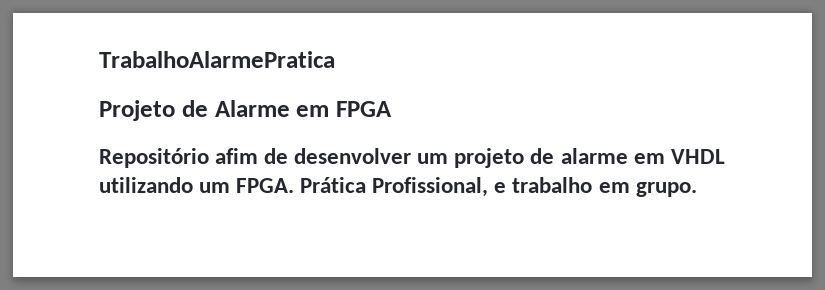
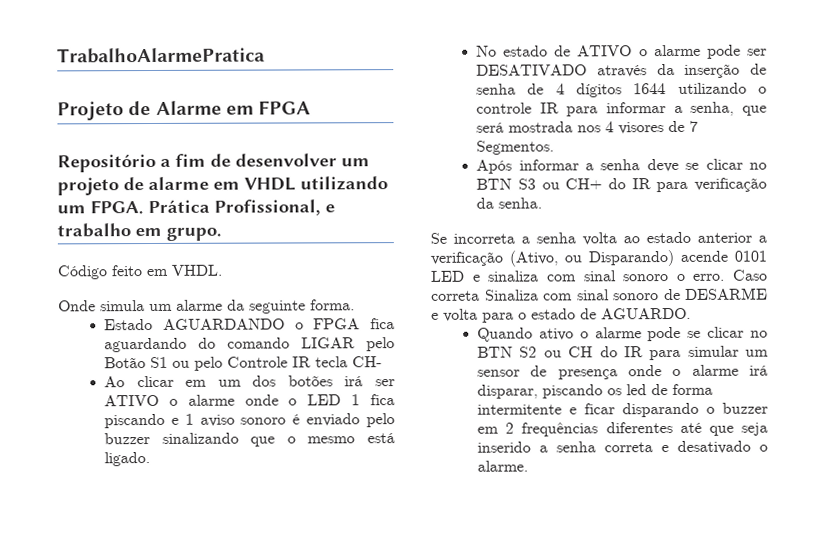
- Repositório afim de desenvolver um projeto de alarme em VHDL utilizando um FPGA.
+ Repositório a fim de desenvolver um projeto de alarme em VHDL utilizando um FPGA.
+ Código feito em VHDL.
+ Onde simula um alarme da seguinte forma.
+ Estado AGUARDANDO o FPGA fica aguardando do comando LIGAR pelo Botão S1 ou pelo Controle IR tecla CH-
+ Ao clicar em um dos botões irá ser ATIVO o alarme onde o LED 1 fica piscando e 1 aviso sonoro é enviado pelo buzzer sinalizando que o mesmo está ligado.
+ No estado de ATIVO o alarme pode ser DESATIVADO através da inserção de senha de 4 dígitos 1644 utilizando o controle IR para informar a senha, que será mostrada nos 4 visores de 7 Segmentos.
+ Após informar a senha deve se clicar no BTN S3 ou CH+ do IR para verificação da senha.
+ Se incorreta a senha volta ao estado anterior a verificação (Ativo, ou Disparando) acende 0101 LED e sinaliza com sinal sonoro o erro. Caso correta Sinaliza com sinal sonoro de DESARME e volta para o estado de AGUARDO.
+ Quando ativo o alarme pode se clicar no BTN S2 ou CH do IR para simular um sensor de presença onde o alarme irá disparar, piscando os led de forma intermitente e ficar disparando o buzzer em 2 frequências diferentes até que seja inserido a senha correta e desativado o alarme.

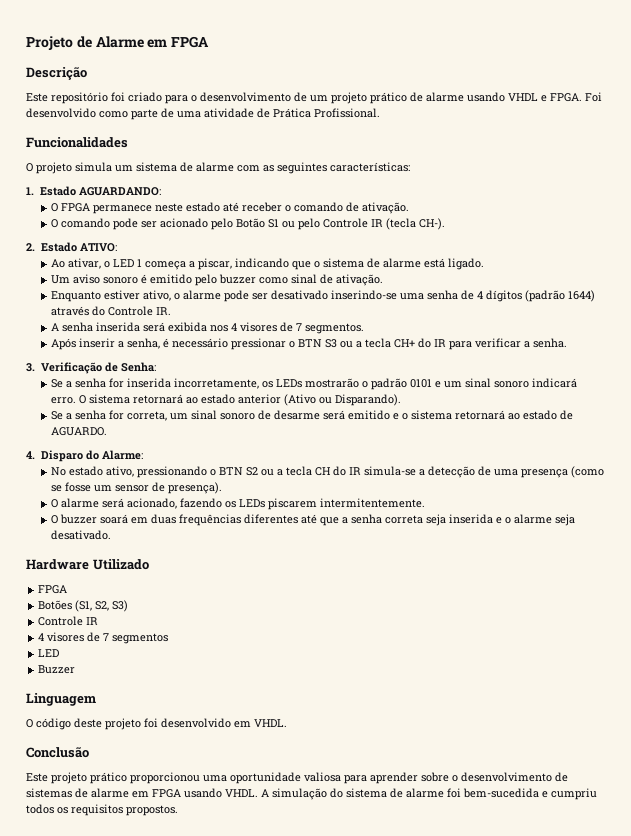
- TrabalhoAlarmePratica
- Repositório a fim de desenvolver um projeto de alarme em VHDL utilizando um FPGA. Prática Profissional, e trabalho em grupo.
- Código feito em VHDL.
- Onde simula um alarme da seguinte forma.
- Estado AGUARDANDO o FPGA fica aguardando do comando LIGAR pelo Botão S1 ou pelo Controle IR tecla CH-
- Ao clicar em um dos botões irá ser ATIVO o alarme onde o LED 1 fica piscando e 1 aviso sonoro é enviado pelo buzzer sinalizando que o mesmo está ligado.
- No estado de ATIVO o alarme pode ser DESATIVADO através da inserção de senha de 4 dígitos 1644 utilizando o controle IR para informar a senha, que será mostrada nos 4 visores de 7 Segmentos.
+ Descrição
+ Este repositório foi criado para o desenvolvimento de um projeto prático de alarme usando VHDL e FPGA. Foi desenvolvido como parte de uma atividade de Prática Profissional.
+ Funcionalidades
+ O projeto simula um sistema de alarme com as seguintes características:
+ 1. Estado AGUARDANDO:
+ O FPGA permanece neste estado até receber o comando de ativação.
+ O comando pode ser acionado pelo Botão S1 ou pelo Controle IR (tecla CH-).
+ 2. Estado ATIVO:
+ Ao ativar, o LED 1 começa a piscar, indicando que o sistema de alarme está ligado.
+ Um aviso sonoro é emitido pelo buzzer como sinal de ativação.
+ Enquanto estiver ativo, o alarme pode ser desativado inserindo-se uma senha de 4 dígitos (padrão 1644) através do Controle IR.
+ A senha inserida será exibida nos 4 visores de 7 segmentos.
- Após informar a senha deve se clicar no BTN S3 ou CH+ do IR para verificação da senha.
+ Após inserir a senha, é necessário pressionar o BTN S3 ou a tecla CH+ do IR para verificar a senha.
- Se incorreta a senha volta ao estado anterior a verificação (Ativo, ou Disparando) acende 0101 LED e sinaliza com sinal sonoro o erro. Caso correta Sinaliza com sinal sonoro de DESARME e volta para o estado de AGUARDO.
- Quando ativo o alarme pode se clicar no BTN S2 ou CH do IR para simular um sensor de presença onde o alarme irá disparar, piscando os led de forma intermitente e ficar disparando o buzzer em 2 frequências diferentes até que seja inserido a senha correta e desativado o alarme.
+ 3. Verificação de Senha:
+ Se a senha for inserida incorretamente, os LEDs mostrarão o padrão 0101 e um sinal sonoro indicará erro. O sistema retornará ao estado anterior (Ativo ou Disparando).
+ Se a senha for correta, um sinal sonoro de desarme será emitido e o sistema retornará ao estado de AGUARDO.
+ 4. Disparo do Alarme:
+ No estado ativo, pressionando o BTN S2 ou a tecla CH do IR simula-se a detecção de uma presença (como se fosse um sensor de presença).
+ O alarme será acionado, fazendo os LEDs piscarem intermitentemente.
+ O buzzer soará em duas frequências diferentes até que a senha correta seja inserida e o alarme seja desativado.
+ Hardware Utilizado
+ FPGA
+ Botões (S1, S2, S3)
+ Controle IR
+ 4 visores de 7 segmentos
+ LED
+ Buzzer
+ Linguagem
+ O código deste projeto foi desenvolvido em VHDL.
+ Conclusão
+ Este projeto prático proporcionou uma oportunidade valiosa para aprender sobre o desenvolvimento de sistemas de alarme em FPGA usando VHDL. A simulação do sistema de alarme foi bem-sucedida e cumpriu todos os requisitos propostos.

